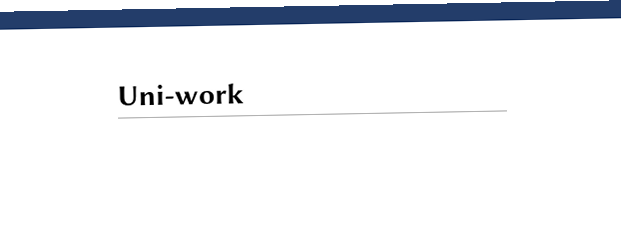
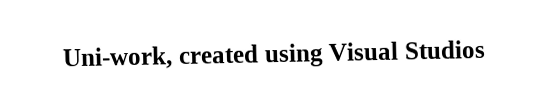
- Uni-work
+ Uni-work, created using Visual Studios

